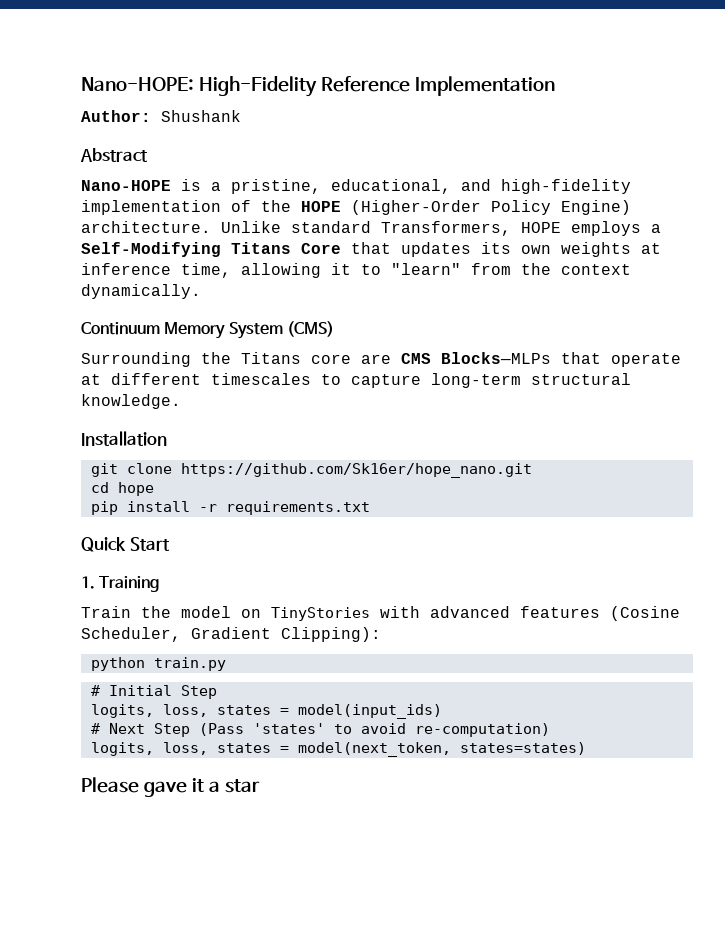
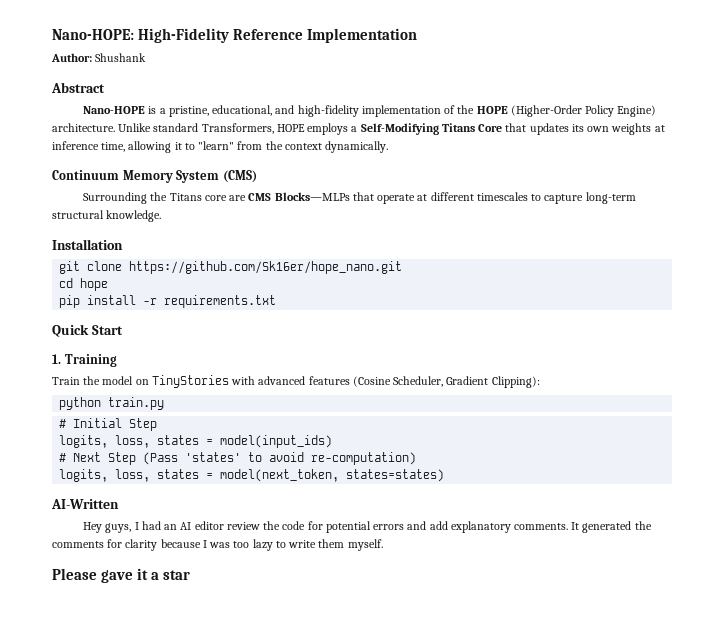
+ AI-Written
+ Hey guys, I had an AI editor review the code for potential errors and add explanatory comments. It generated the comments for clarity because I was too lazy to write them myself.

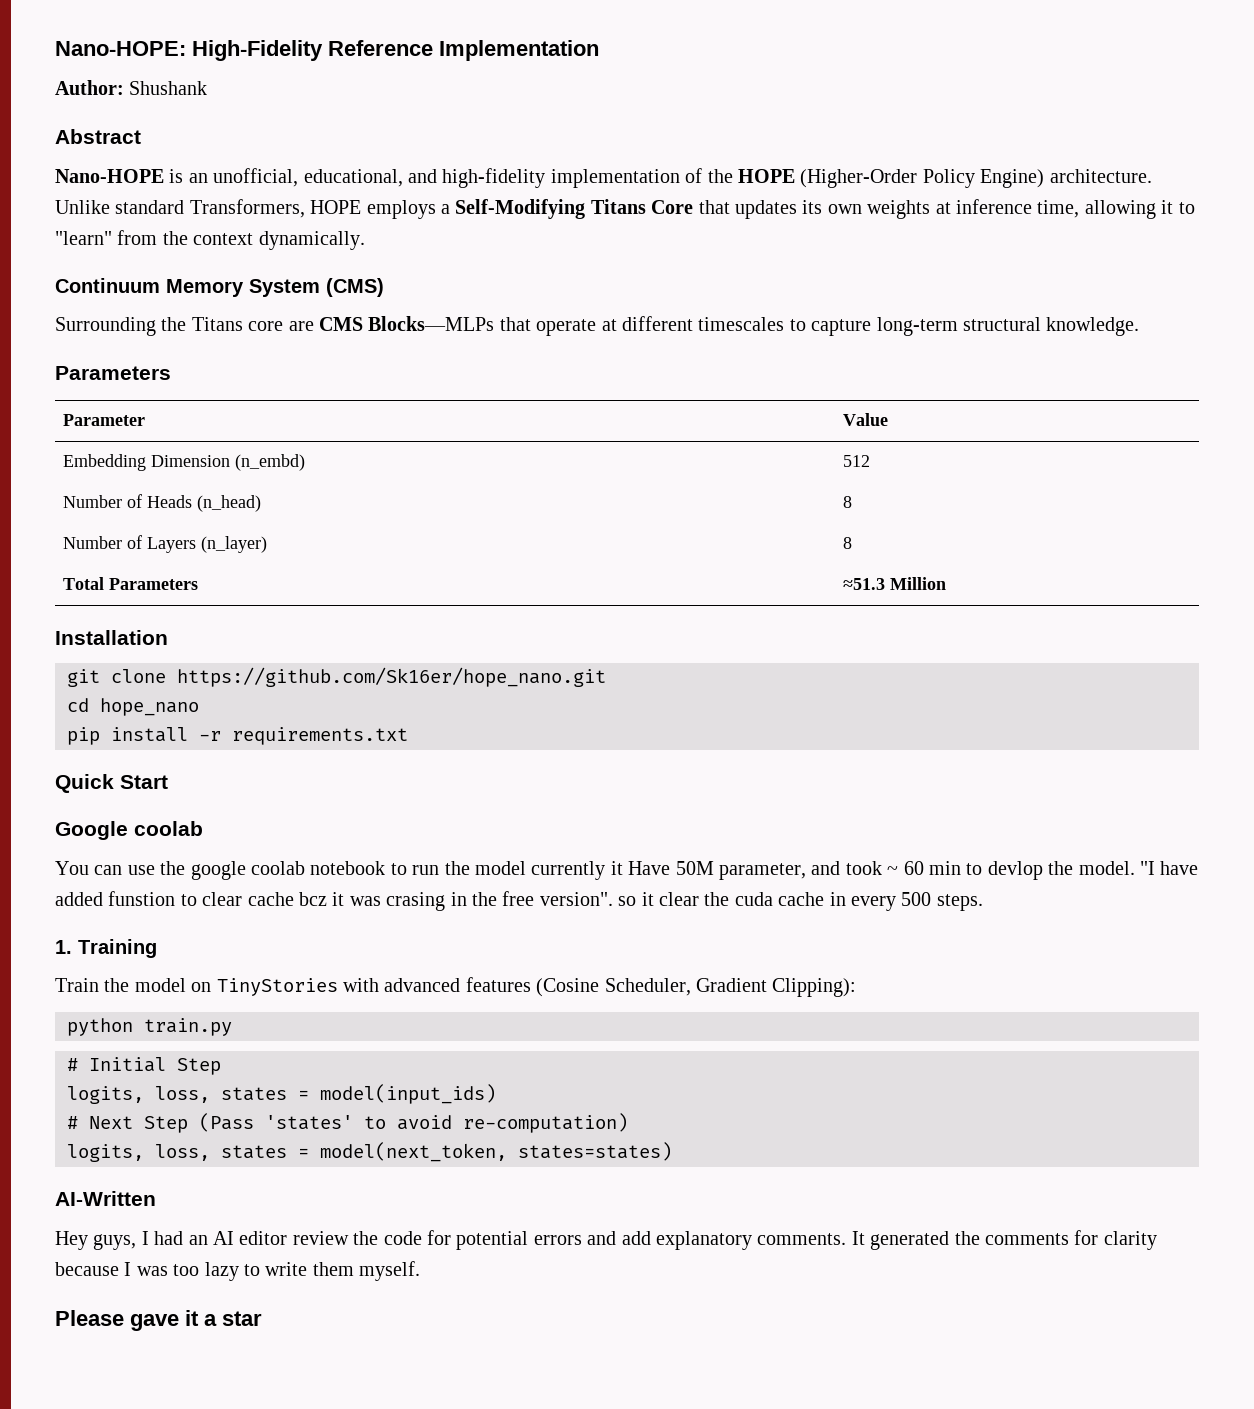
- Nano-HOPE is a pristine, educational, and high-fidelity implementation of the HOPE (Higher-Order Policy Engine) architecture.
+ Nano-HOPE is an unofficial, educational, and high-fidelity implementation of the HOPE (Higher-Order Policy Engine) architecture.
  Surrounding the Titans core are CMS Blocks—MLPs that operate at different timescales to capture long-term structural knowledge.
+ Parameters
+ Parameter | Value
+ Embedding Dimension (n_embd) | 512
+ Number of Heads (n_head) | 8
+ Number of Layers (n_layer) | 8
+ Total Parameters | ≈51.3 Million
- cd hope
+ cd hope_nano
+ Google coolab
+ You can use the google coolab notebook to run the model currently it Have 50M parameter, and took ~ 60 min to devlop the model. "I have added funstion to clear cache bcz it was crasing in the free version". so it clear the cuda cache in every 500 steps.

